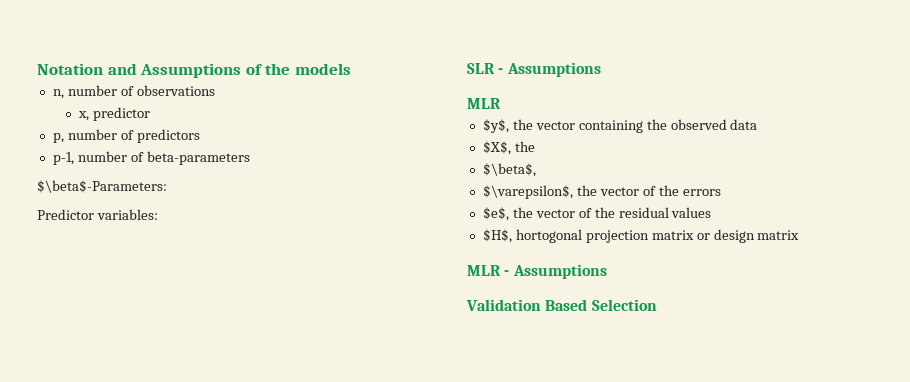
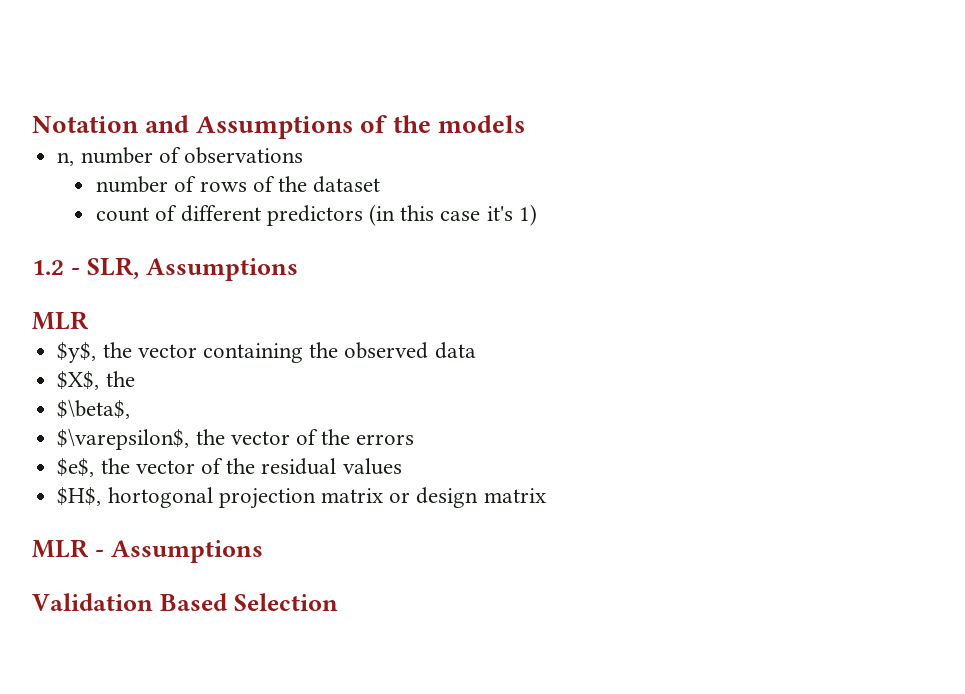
- x, predictor
- p, number of predictors
- p-1, number of beta-parameters
- $\beta$-Parameters:
- Predictor variables:
- SLR - Assumptions
+ number of rows of the dataset
+ count of different predictors (in this case it's 1)
+ 1.2 - SLR, Assumptions

